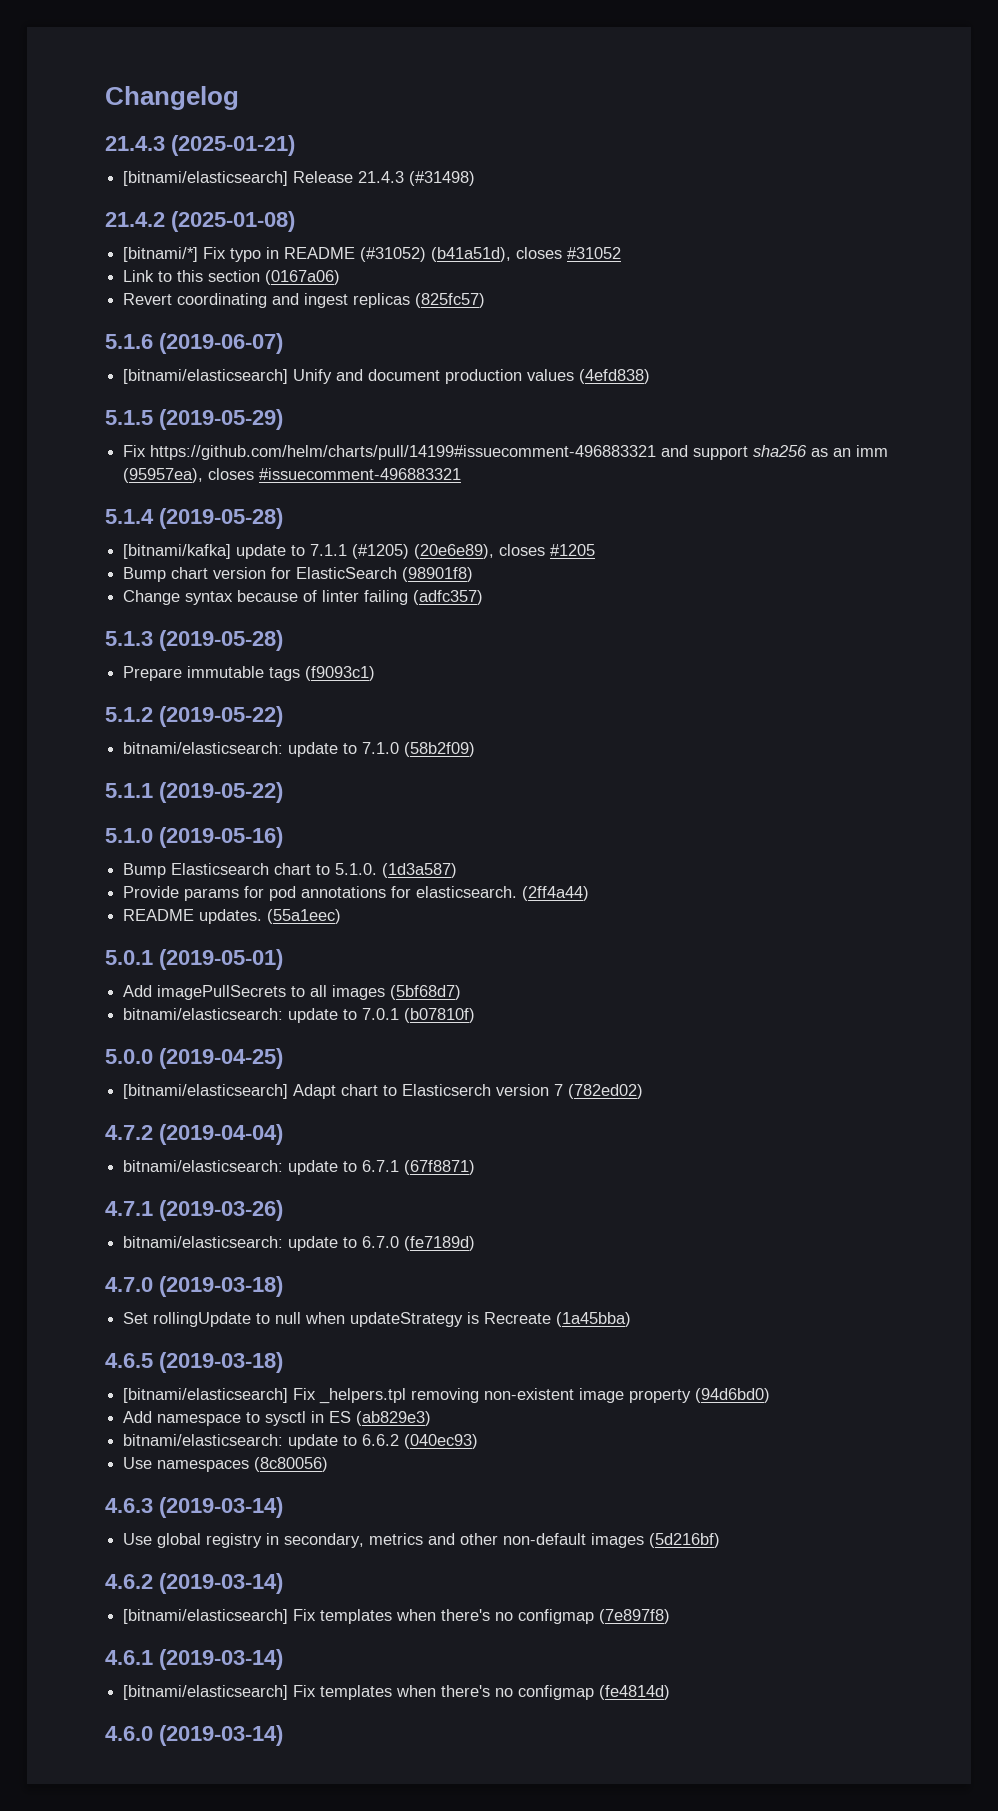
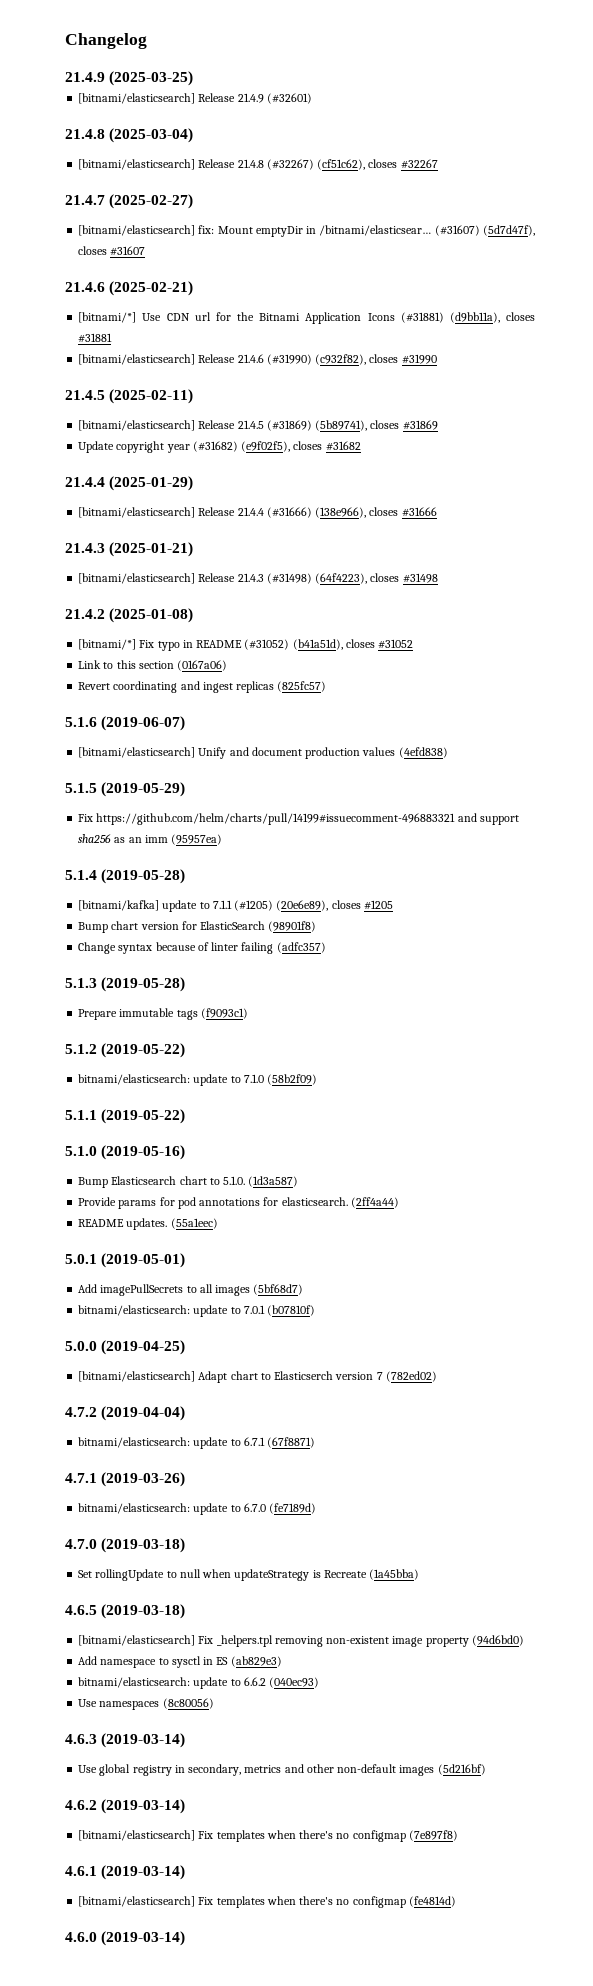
+ 21.4.9 (2025-03-25)
+ [bitnami/elasticsearch] Release 21.4.9 (#32601)
+ 21.4.8 (2025-03-04)
+ [bitnami/elasticsearch] Release 21.4.8 (#32267) (cf51c62), closes #32267
+ 21.4.7 (2025-02-27)
+ [bitnami/elasticsearch] fix: Mount emptyDir in /bitnami/elasticsear… (#31607) (5d7d47f), closes #31607
+ 21.4.6 (2025-02-21)
+ [bitnami/*] Use CDN url for the Bitnami Application Icons (#31881) (d9bb11a), closes #31881
+ [bitnami/elasticsearch] Release 21.4.6 (#31990) (c932f82), closes #31990
+ 21.4.5 (2025-02-11)
+ [bitnami/elasticsearch] Release 21.4.5 (#31869) (5b89741), closes #31869
+ Update copyright year (#31682) (e9f02f5), closes #31682
+ 21.4.4 (2025-01-29)
+ [bitnami/elasticsearch] Release 21.4.4 (#31666) (138e966), closes #31666
- [bitnami/elasticsearch] Release 21.4.3 (#31498)
+ [bitnami/elasticsearch] Release 21.4.3 (#31498) (64f4223), closes #31498
- Fix https://github.com/helm/charts/pull/14199#issuecomment-496883321 and support sha256 as an imm (95957ea), closes #issuecomment-496883321
+ Fix https://github.com/helm/charts/pull/14199#issuecomment-496883321 and support sha256 as an imm (95957ea)

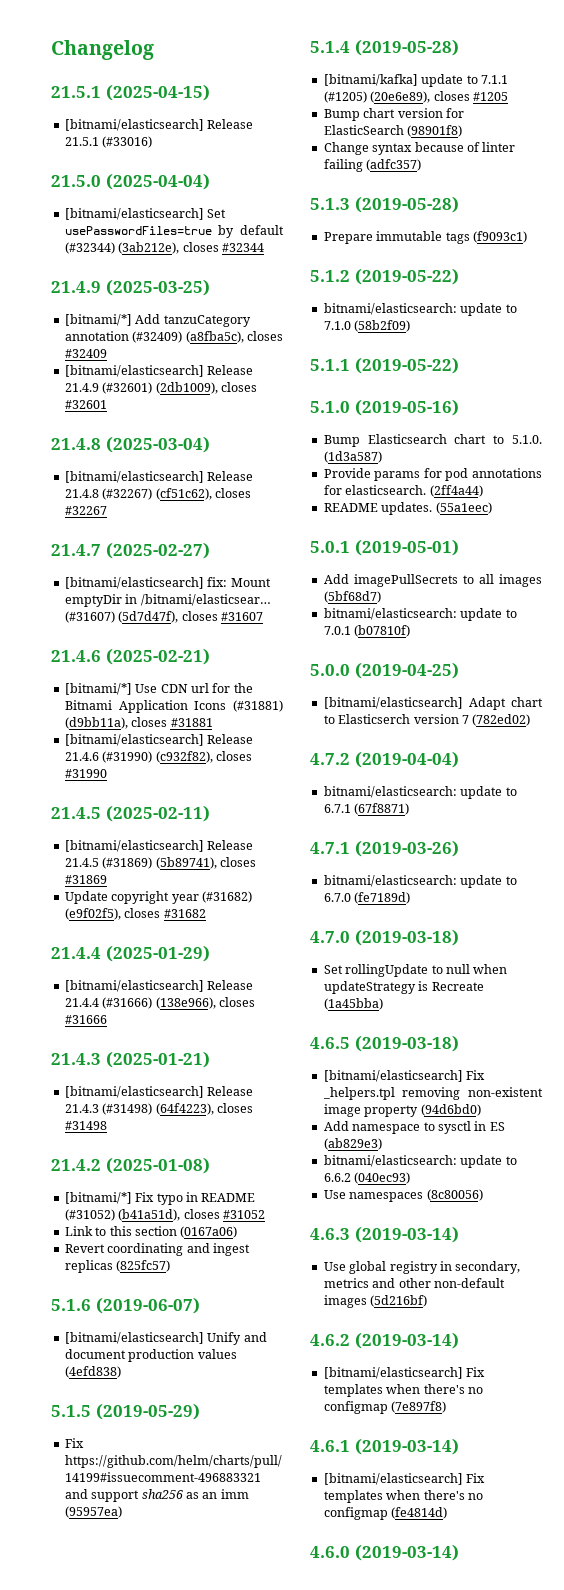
+ 21.5.1 (2025-04-15)
+ [bitnami/elasticsearch] Release 21.5.1 (#33016)
+ 21.5.0 (2025-04-04)
+ [bitnami/elasticsearch] Set usePasswordFiles=true by default (#32344) (3ab212e), closes #32344
  21.4.9 (2025-03-25)
+ [bitnami/*] Add tanzuCategory annotation (#32409) (a8fba5c), closes #32409
- [bitnami/elasticsearch] Release 21.4.9 (#32601)
+ [bitnami/elasticsearch] Release 21.4.9 (#32601) (2db1009), closes #32601

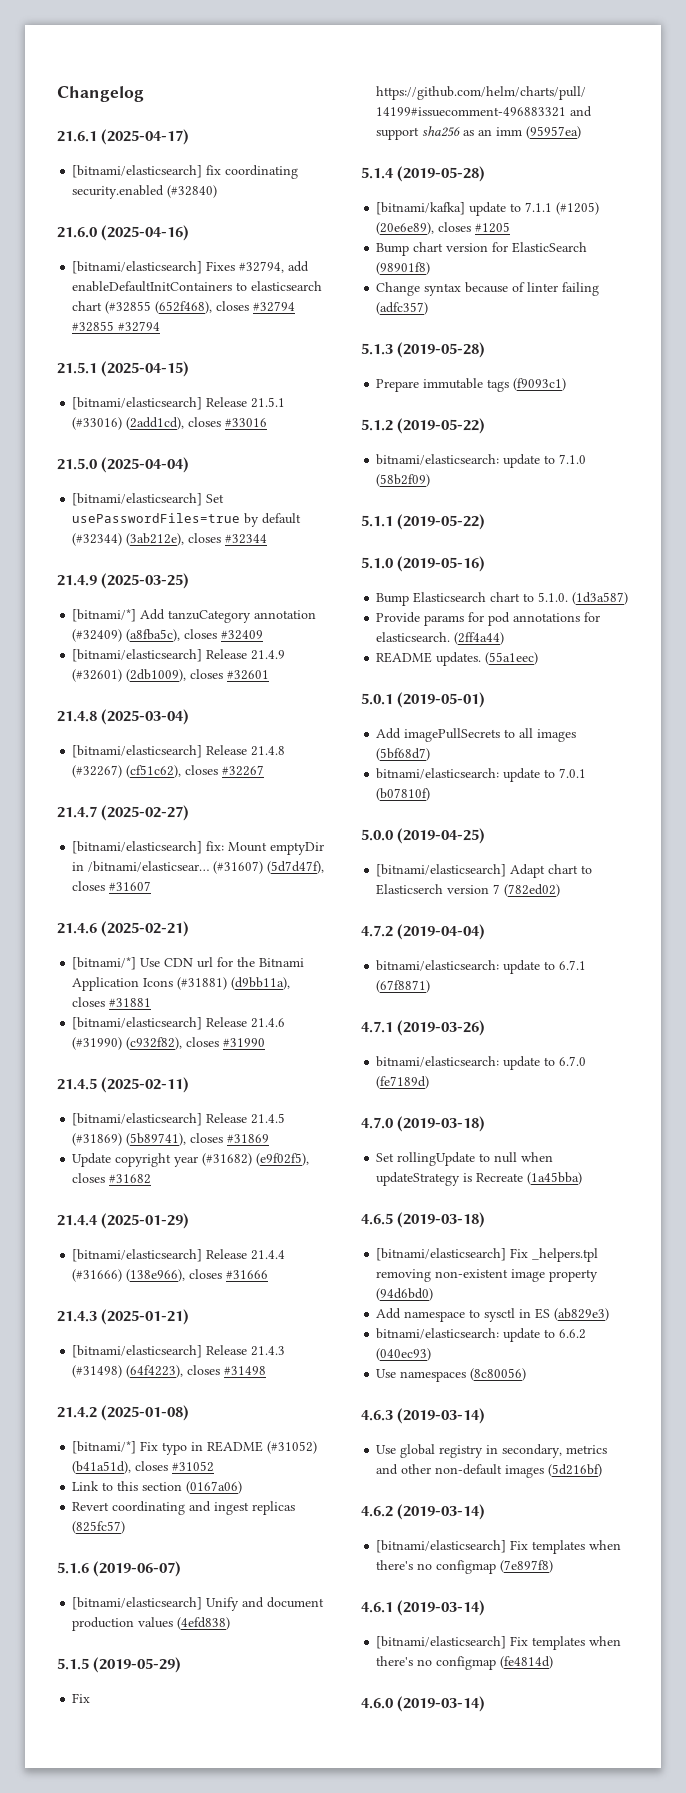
+ 21.6.1 (2025-04-17)
+ [bitnami/elasticsearch] fix coordinating security.enabled (#32840)
+ 21.6.0 (2025-04-16)
+ [bitnami/elasticsearch] Fixes #32794, add enableDefaultInitContainers to elasticsearch chart (#32855 (652f468), closes #32794 #32855 #32794
- [bitnami/elasticsearch] Release 21.5.1 (#33016)
+ [bitnami/elasticsearch] Release 21.5.1 (#33016) (2add1cd), closes #33016

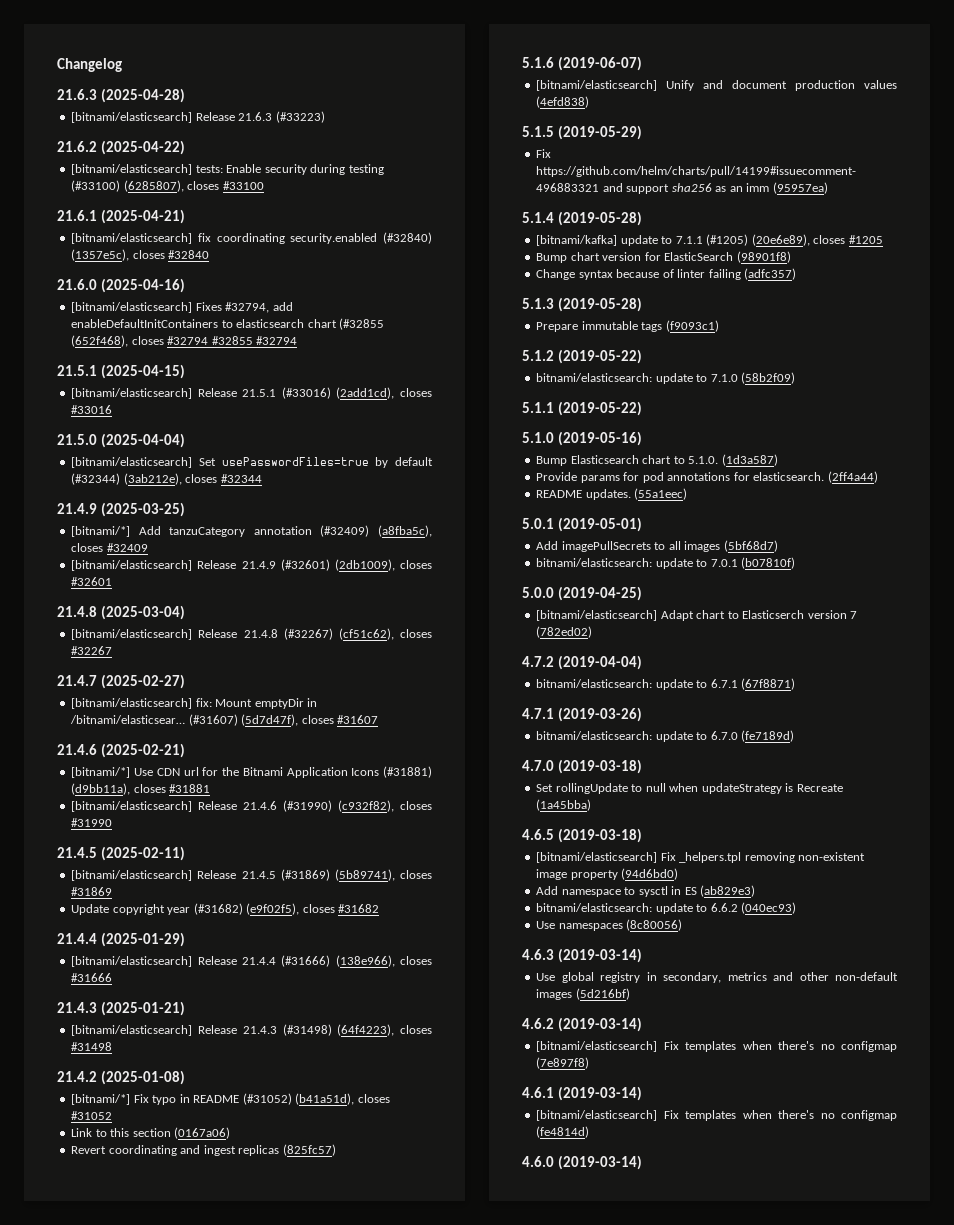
+ 21.6.3 (2025-04-28)
+ [bitnami/elasticsearch] Release 21.6.3 (#33223)
+ 21.6.2 (2025-04-22)
+ [bitnami/elasticsearch] tests: Enable security during testing (#33100) (6285807), closes #33100
- 21.6.1 (2025-04-17)
+ 21.6.1 (2025-04-21)
- [bitnami/elasticsearch] fix coordinating security.enabled (#32840)
+ [bitnami/elasticsearch] fix coordinating security.enabled (#32840) (1357e5c), closes #32840

